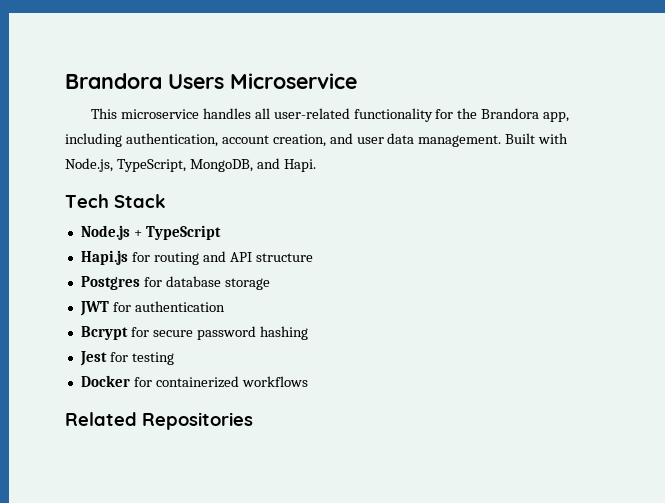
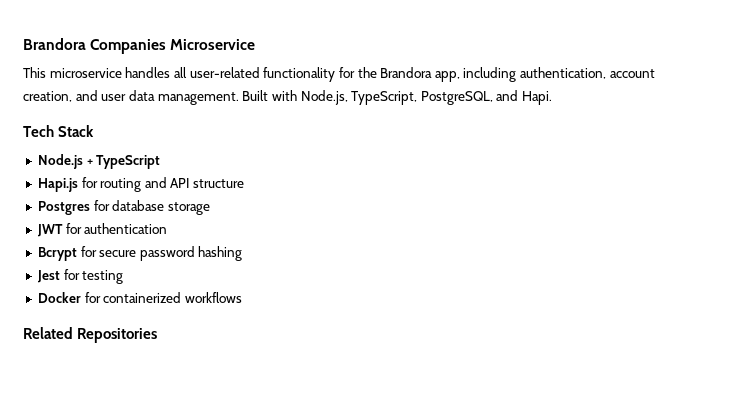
- Brandora Users Microservice
+ Brandora Companies Microservice
- Built with Node.js, TypeScript, MongoDB, and Hapi.
+ Built with Node.js, TypeScript, PostgreSQL, and Hapi.

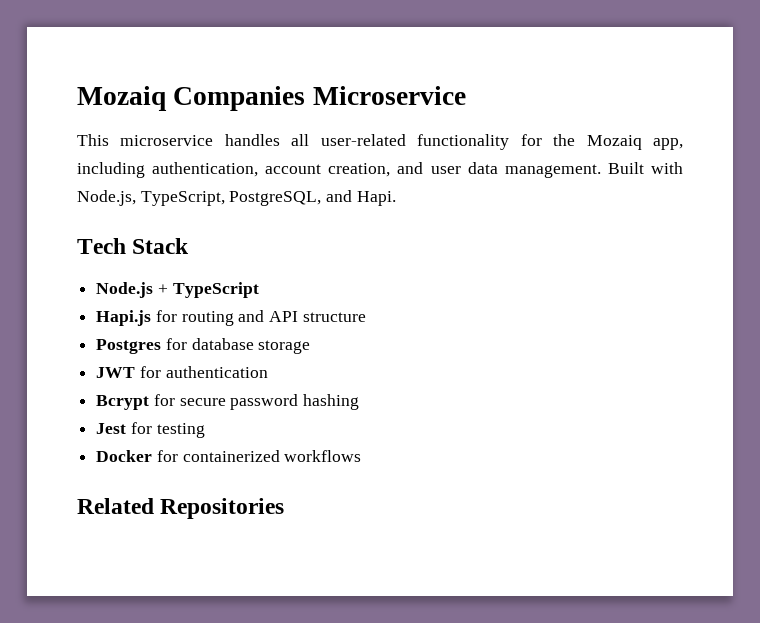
- Brandora Companies Microservice
+ Mozaiq Companies Microservice
- This microservice handles all user-related functionality for the Brandora app, including authentication, account creation, and user data management.
+ This microservice handles all user-related functionality for the Mozaiq app, including authentication, account creation, and user data management.

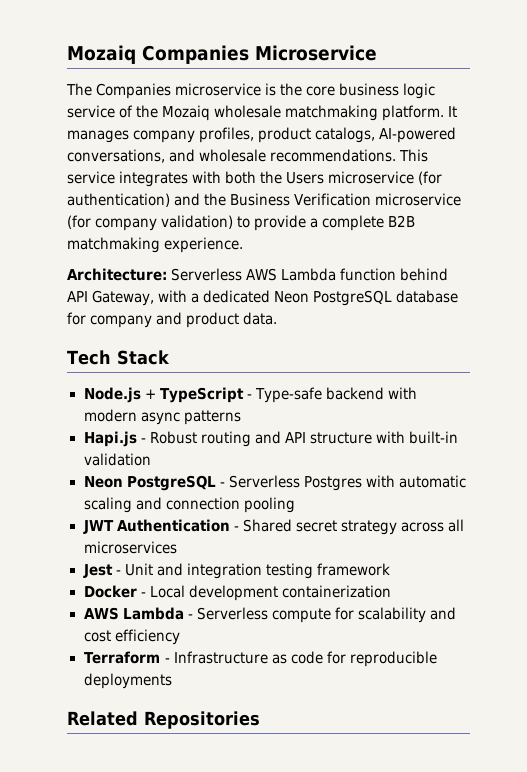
- This microservice handles all user-related functionality for the Mozaiq app, including authentication, account creation, and user data management. Built with Node.js, TypeScript, PostgreSQL, and Hapi.
+ The Companies microservice is the core business logic service of the Mozaiq wholesale matchmaking platform. It manages company profiles, product catalogs, AI-powered conversations, and wholesale recommendations. This service integrates with both the Users microservice (for authentication) and the Business Verification microservice (for company validation) to provide a complete B2B matchmaking experience.
+ Architecture: Serverless AWS Lambda function behind API Gateway, with a dedicated Neon PostgreSQL database for company and product data.
- Node.js + TypeScript
+ Node.js + TypeScript - Type-safe backend with modern async patterns
- Hapi.js for routing and API structure
- Postgres for database storage
- JWT for authentication
- Bcrypt for secure password hashing
- Jest for testing
+ Hapi.js - Robust routing and API structure with built-in validation
+ Neon PostgreSQL - Serverless Postgres with automatic scaling and connection pooling
+ JWT Authentication - Shared secret strategy across all microservices
+ Jest - Unit and integration testing framework
- Docker for containerized workflows
+ Docker - Local development containerization
+ AWS Lambda - Serverless compute for scalability and cost efficiency
+ Terraform - Infrastructure as code for reproducible deployments

